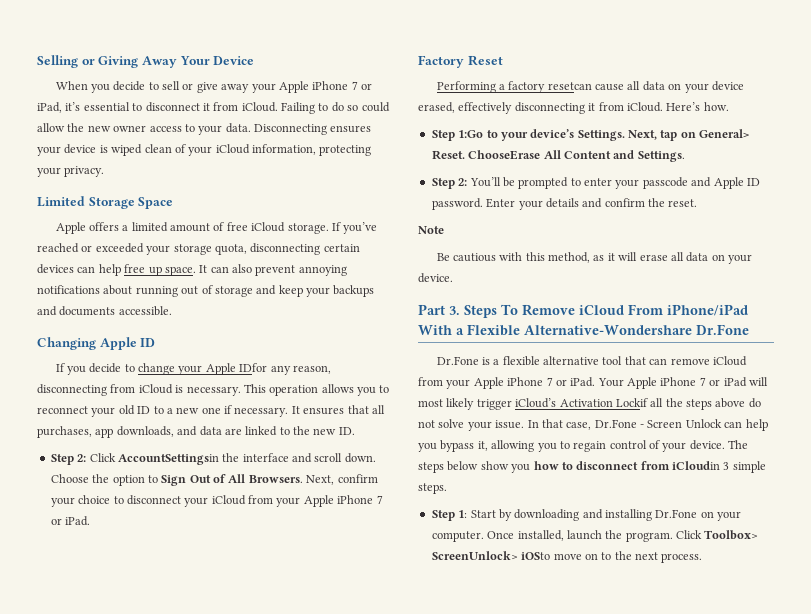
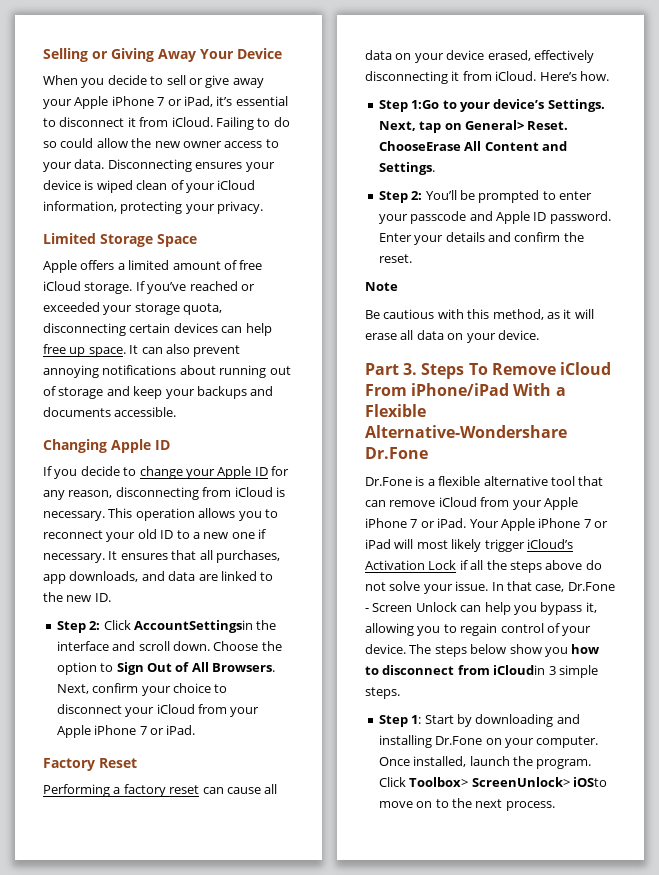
- If you decide to change your Apple IDfor any reason, disconnecting from iCloud is necessary.
+ If you decide to change your Apple ID for any reason, disconnecting from iCloud is necessary.
- Performing a factory resetcan cause all data on your device erased, effectively disconnecting it from iCloud.
+ Performing a factory reset can cause all data on your device erased, effectively disconnecting it from iCloud.
- Your Apple iPhone 7 or iPad will most likely trigger iCloud’s Activation Lockif all the steps above do not solve your issue.
+ Your Apple iPhone 7 or iPad will most likely trigger iCloud’s Activation Lock if all the steps above do not solve your issue.

